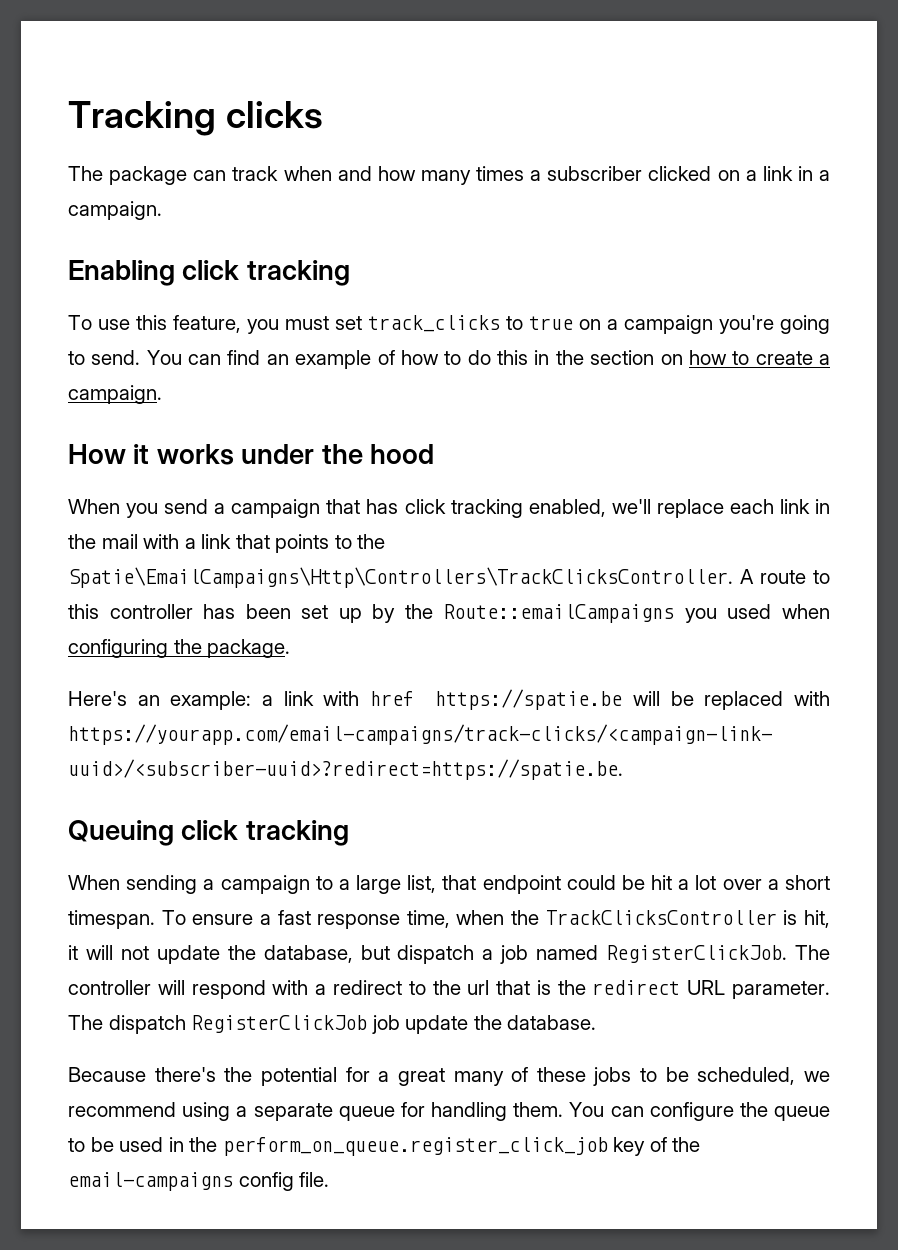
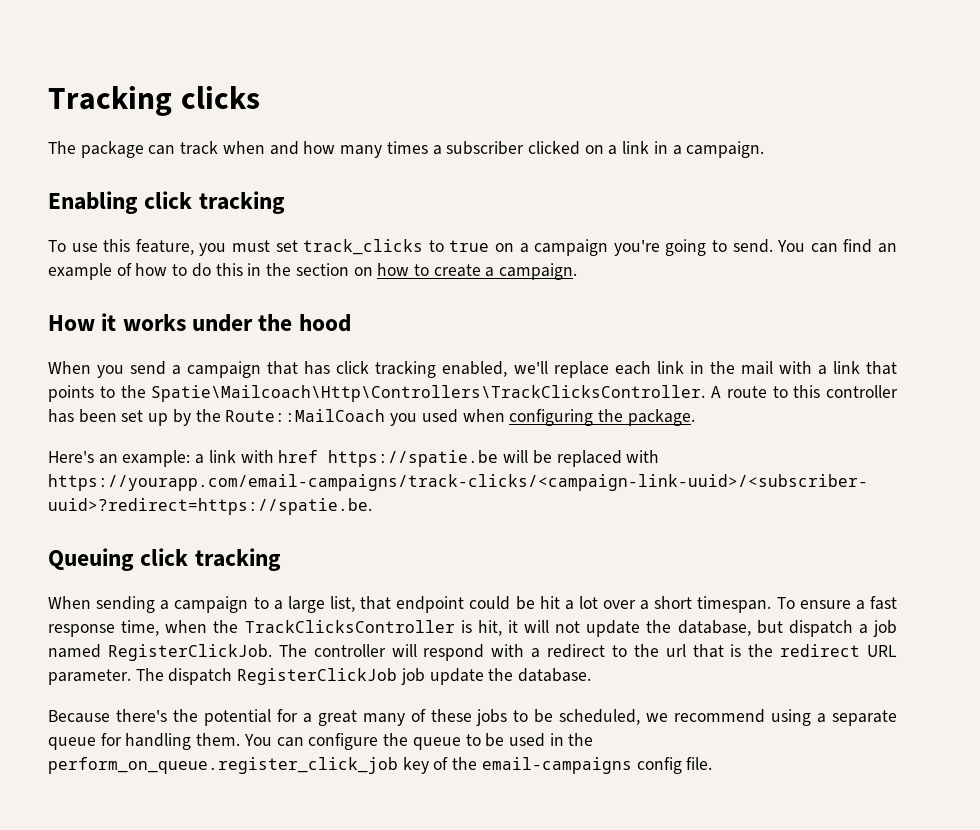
- When you send a campaign that has click tracking enabled, we'll replace each link in the mail with a link that points to the Spatie\EmailCampaigns\Http\Controllers\TrackClicksController.
+ When you send a campaign that has click tracking enabled, we'll replace each link in the mail with a link that points to the Spatie\Mailcoach\Http\Controllers\TrackClicksController.
- A route to this controller has been set up by the Route::emailCampaigns you used when configuring the package.
+ A route to this controller has been set up by the Route::MailCoach you used when configuring the package.

